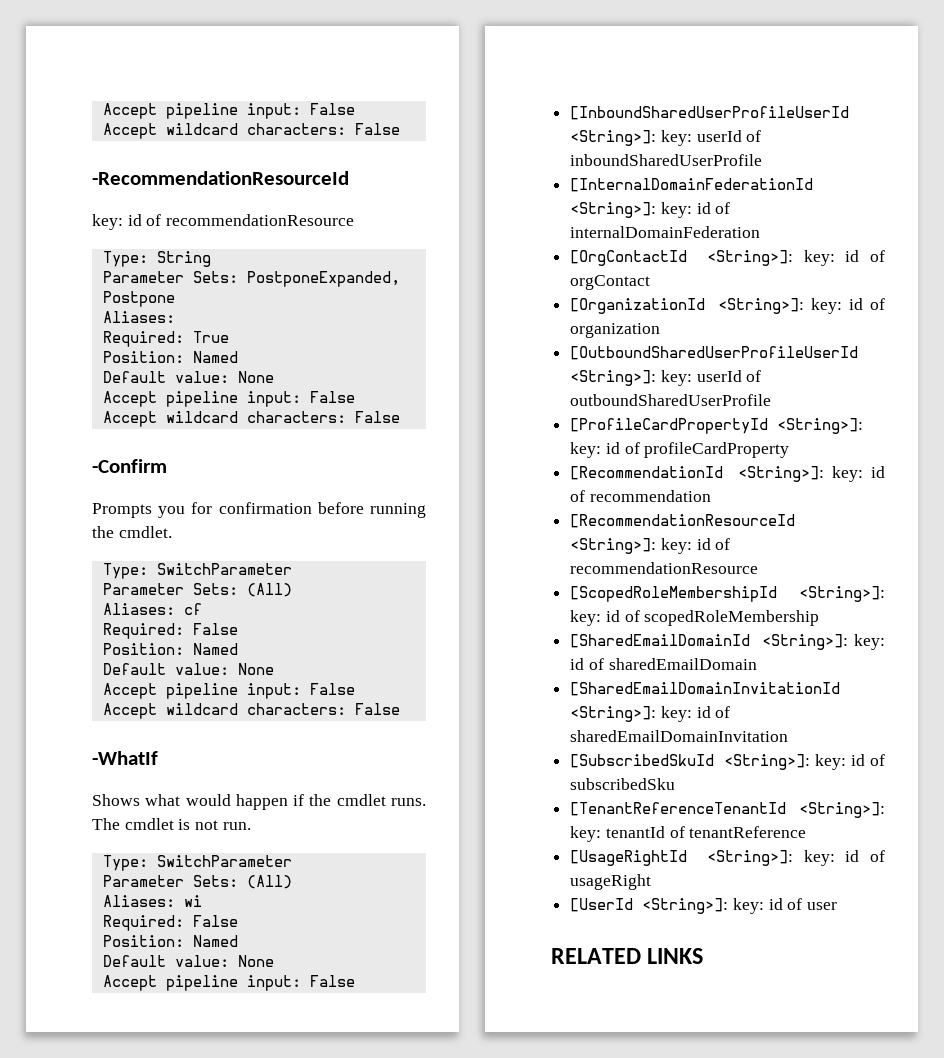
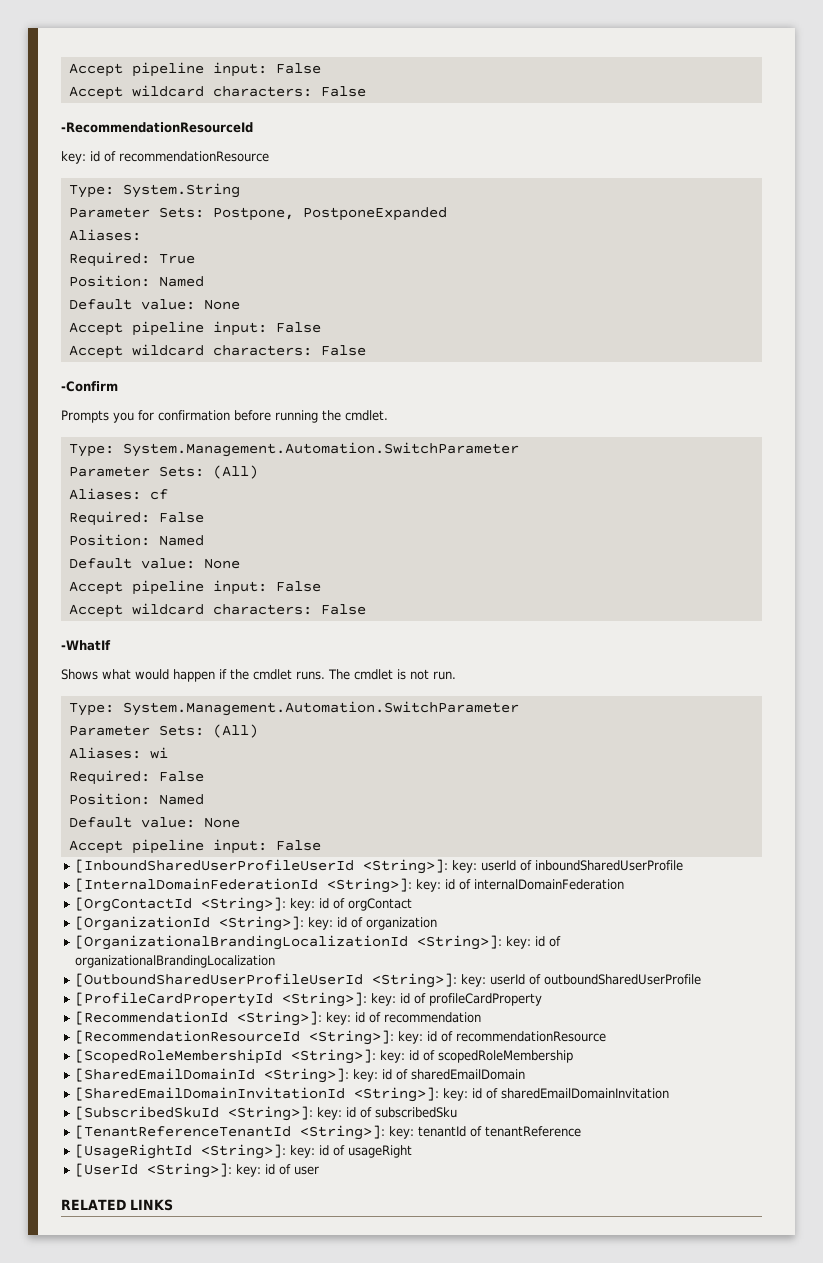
- Type: String
- Parameter Sets: PostponeExpanded, Postpone
+ Type: System.String
+ Parameter Sets: Postpone, PostponeExpanded
  Prompts you for confirmation before running the cmdlet.
- Type: SwitchParameter
+ Type: System.Management.Automation.SwitchParameter
  The cmdlet is not run.
- Type: SwitchParameter
+ Type: System.Management.Automation.SwitchParameter
+ [OrganizationalBrandingLocalizationId <String>]: key: id of organizationalBrandingLocalization

